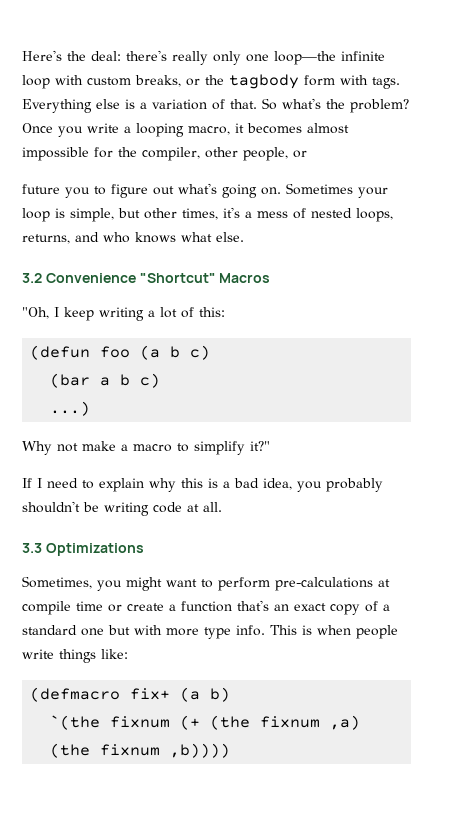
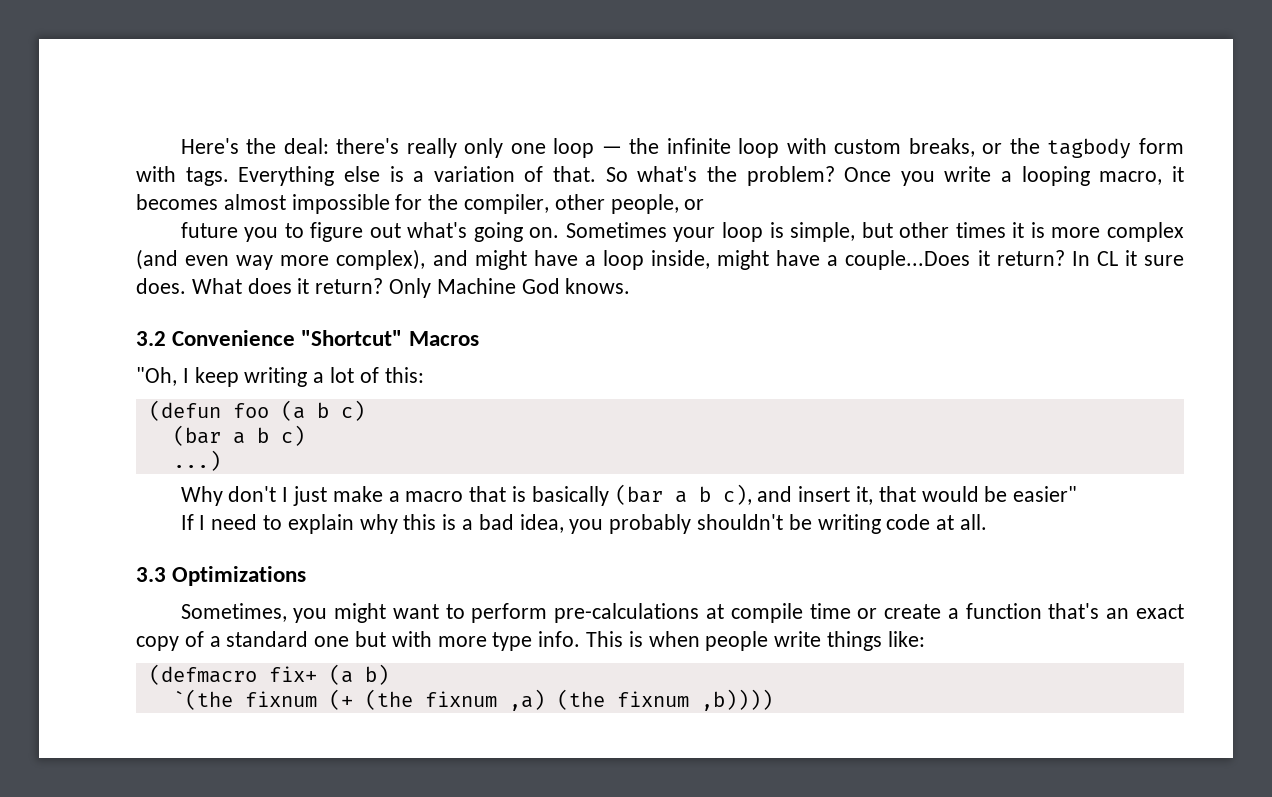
- Here's the deal: there's really only one loop—the infinite loop with custom breaks, or the tagbody form with tags.
+ Here's the deal: there's really only one loop — the infinite loop with custom breaks, or the tagbody form with tags.
- Sometimes your loop is simple, but other times, it's a mess of nested loops, returns, and who knows what else.
+ Sometimes your loop is simple, but other times it is more complex (and even way more complex), and might have a loop inside, might have a couple...Does it return? In CL it sure does. What does it return? Only Machine God knows.
- Why not make a macro to simplify it?"
+ Why don't I just make a macro that is basically (bar a b c), and insert it, that would be easier"

